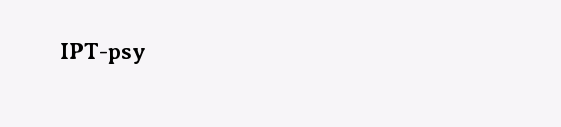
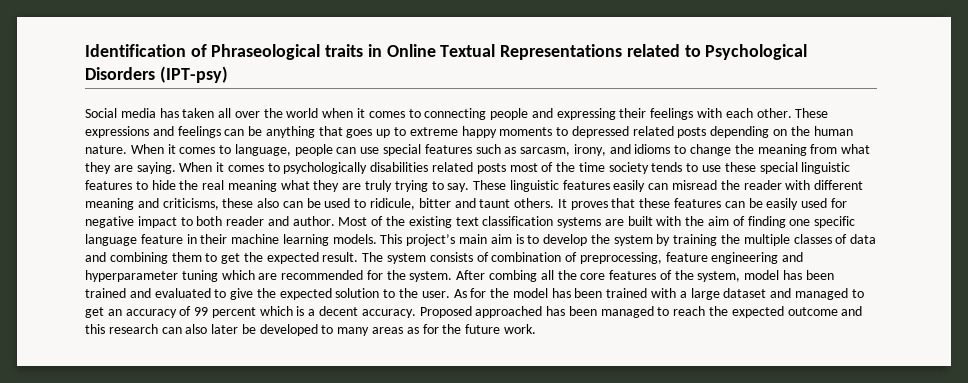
- IPT-psy
+ Identification of Phraseological traits in Online Textual Representations related to Psychological Disorders (IPT-psy)
+ Social media has taken all over the world when it comes to connecting people and expressing their feelings with each other. These expressions and feelings can be anything that goes up to extreme happy moments to depressed related posts depending on the human nature. When it comes to language, people can use special features such as sarcasm, irony, and idioms to change the meaning from what they are saying. When it comes to psychologically disabilities related posts most of the time society tends to use these special linguistic features to hide the real meaning what they are truly trying to say. These linguistic features easily can misread the reader with different meaning and criticisms, these also can be used to ridicule, bitter and taunt others. It proves that these features can be easily used for negative impact to both reader and author. Most of the existing text classification systems are built with the aim of finding one specific language feature in their machine learning models. This project’s main aim is to develop the system by training the multiple classes of data and combining them to get the expected result. The system consists of combination of preprocessing, feature engineering and hyperparameter tuning which are recommended for the system. After combing all the core features of the system, model has been trained and evaluated to give the expected solution to the user. As for the model has been trained with a large dataset and managed to get an accuracy of 99 percent which is a decent accuracy. Proposed approached has been managed to reach the expected outcome and this research can also later be developed to many areas as for the future work.

